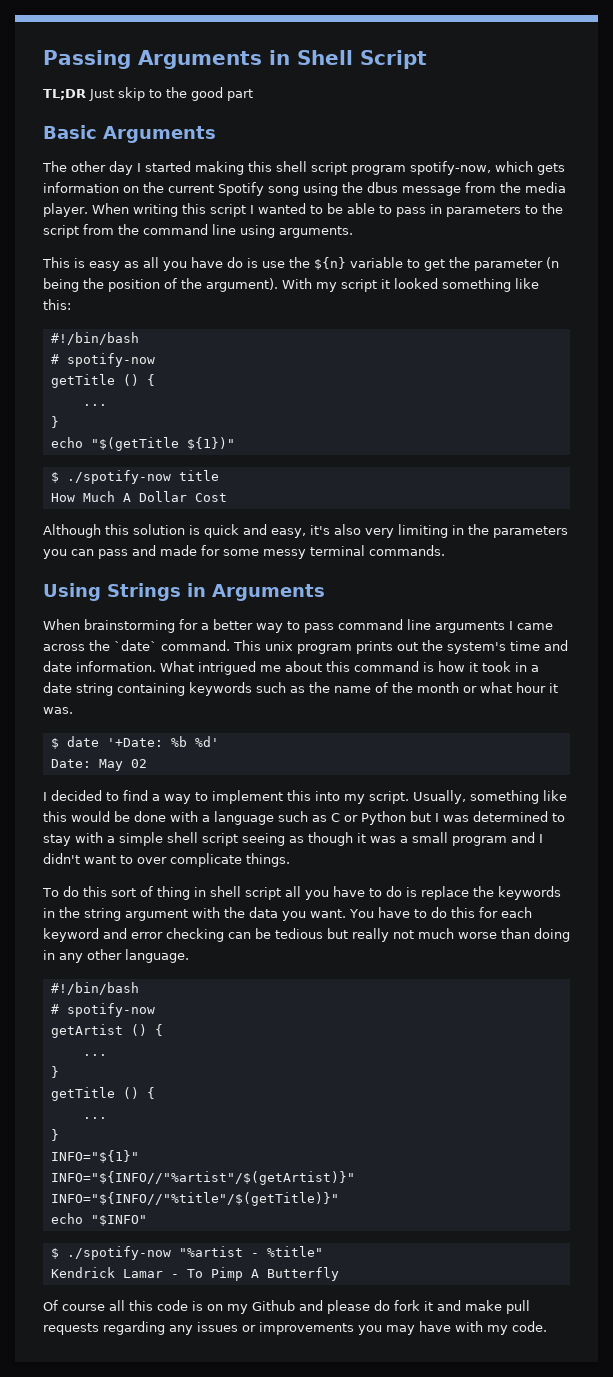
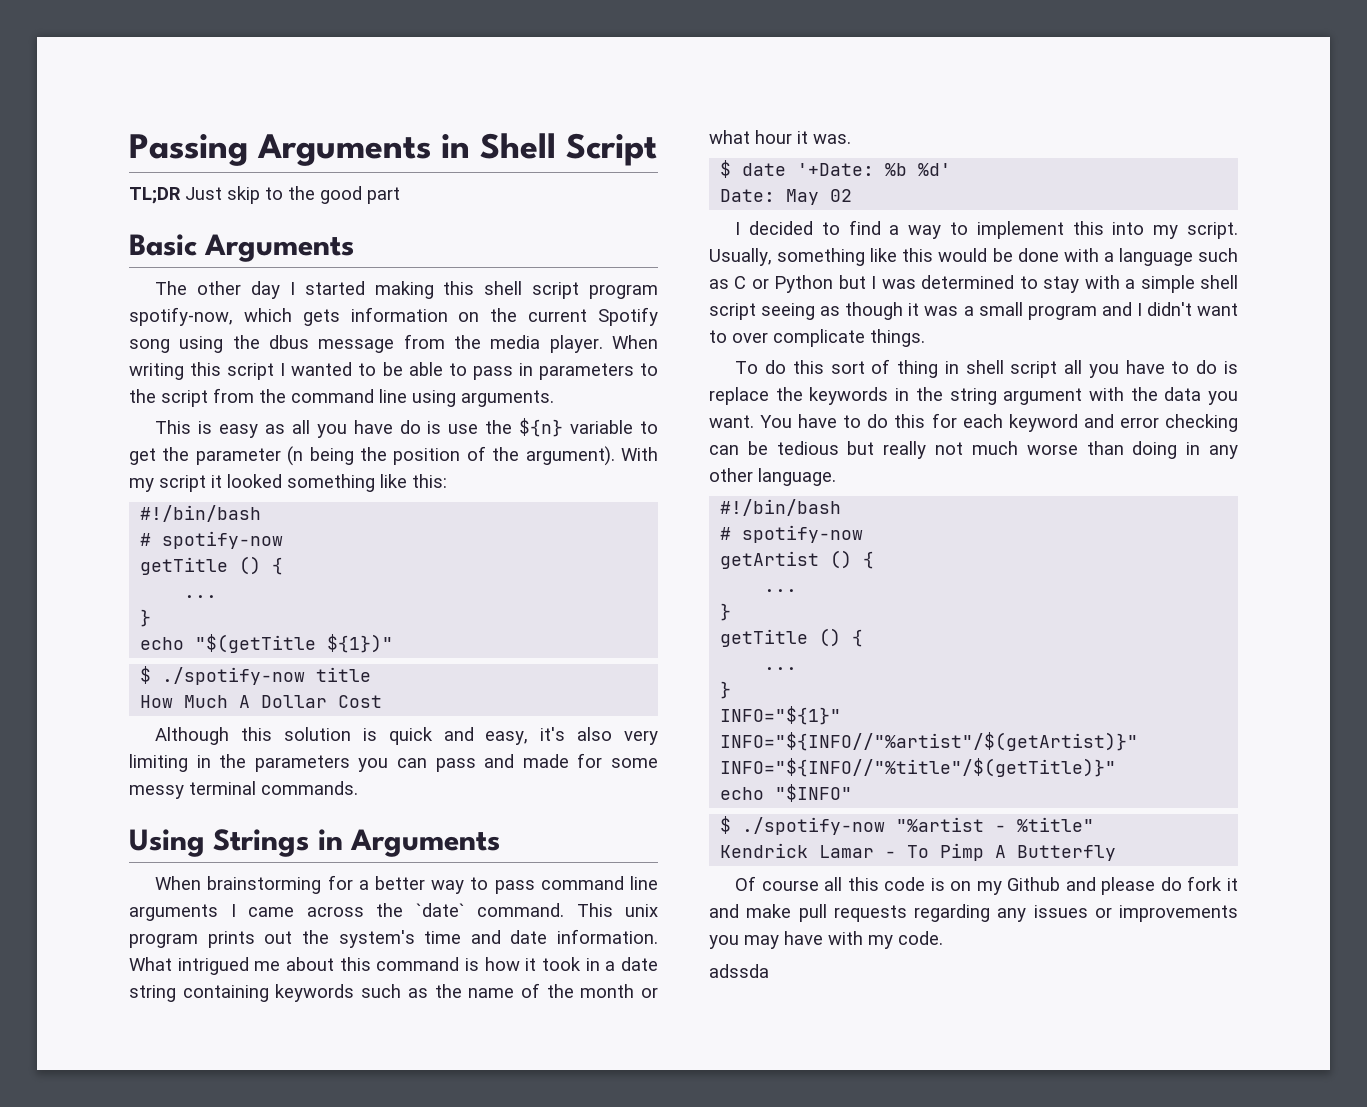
+ adssda

